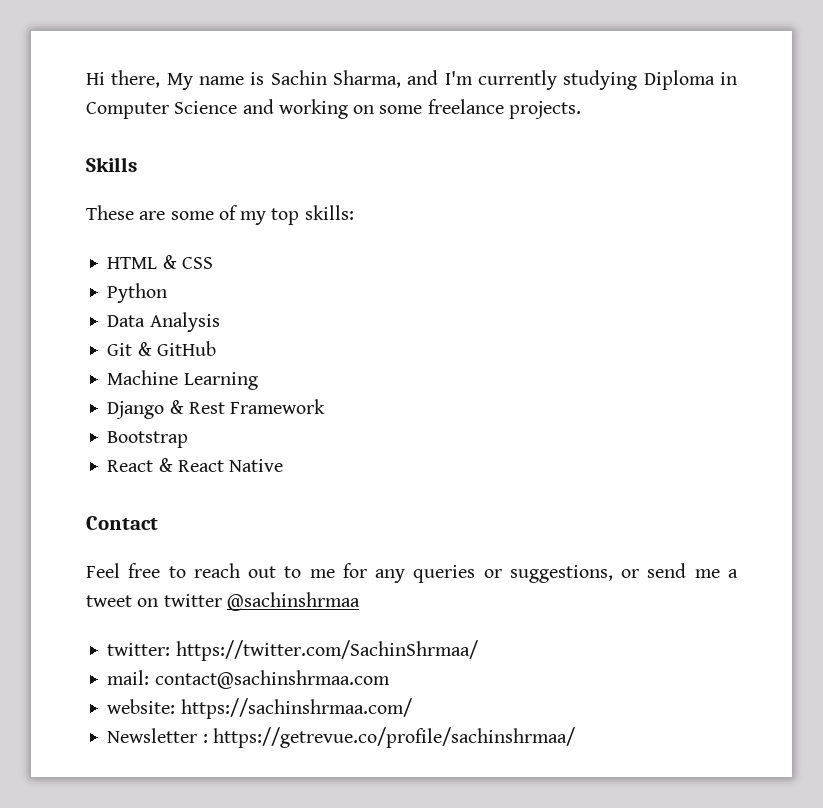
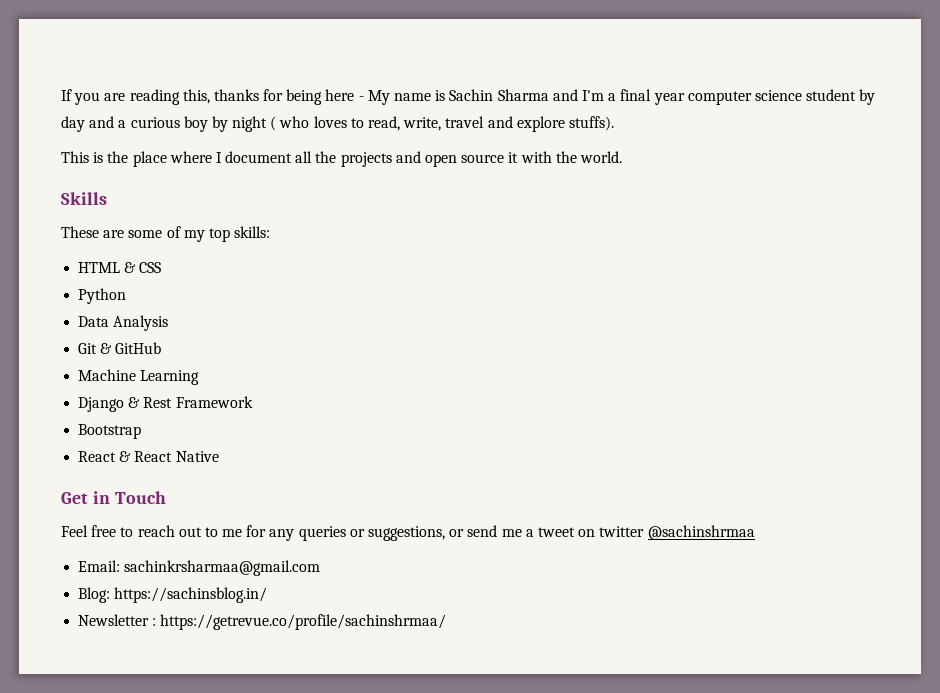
- Hi there, My name is Sachin Sharma, and I'm currently studying Diploma in Computer Science and working on some freelance projects.
+ If you are reading this, thanks for being here - My name is Sachin Sharma and I'm a final year computer science student by day and a curious boy by night ( who loves to read, write, travel and explore stuffs).
+ This is the place where I document all the projects and open source it with the world.
- Contact
+ Get in Touch
- twitter: https://twitter.com/SachinShrmaa/
- mail: contact@sachinshrmaa.com
- website: https://sachinshrmaa.com/
+ Email: sachinkrsharmaa@gmail.com
+ Blog: https://sachinsblog.in/

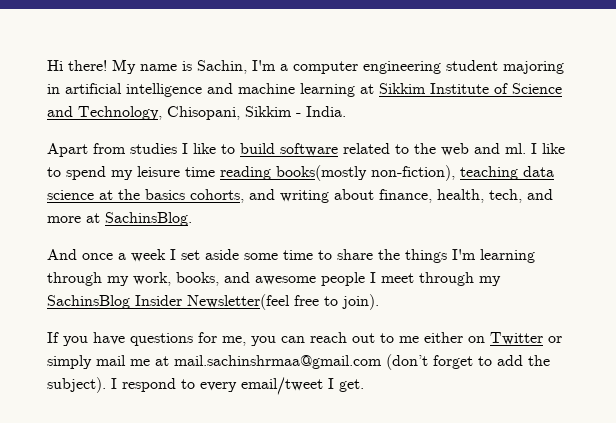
- If you are reading this, thanks for being here - My name is Sachin Sharma and I'm a final year computer science student by day and a curious boy by night ( who loves to read, write, travel and explore stuffs).
- This is the place where I document all the projects and open source it with the world.
- Skills
- These are some of my top skills:
- HTML & CSS
- Python
- Data Analysis
- Git & GitHub
- Machine Learning
- Django & Rest Framework
- Bootstrap
- React & React Native
- Get in Touch
- Feel free to reach out to me for any queries or suggestions, or send me a tweet on twitter @sachinshrmaa
- Email: sachinkrsharmaa@gmail.com
- Blog: https://sachinsblog.in/
- Newsletter : https://getrevue.co/profile/sachinshrmaa/
+ Hi there! My name is Sachin, I'm a computer engineering student majoring in artificial intelligence and machine learning at Sikkim Institute of Science and Technology, Chisopani, Sikkim - India.
+ Apart from studies I like to build software related to the web and ml. I like to spend my leisure time reading books(mostly non-fiction), teaching data science at the basics cohorts, and writing about finance, health, tech, and more at SachinsBlog.
+ And once a week I set aside some time to share the things I'm learning through my work, books, and awesome people I meet through my SachinsBlog Insider Newsletter(feel free to join).
+ If you have questions for me, you can reach out to me either on Twitter or simply mail me at mail.sachinshrmaa@gmail.com (don’t forget to add the subject). I respond to every email/tweet I get.

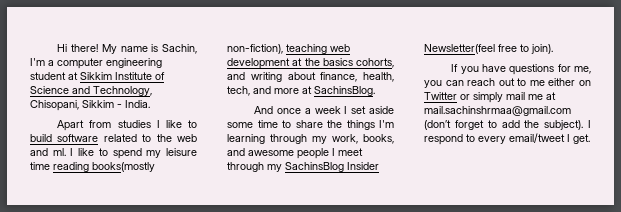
- My name is Sachin, I'm a computer engineering student majoring in artificial intelligence and machine learning at Sikkim Institute of Science and Technology, Chisopani, Sikkim - India.
+ My name is Sachin, I'm a computer engineering student at Sikkim Institute of Science and Technology, Chisopani, Sikkim - India.
- I like to spend my leisure time reading books(mostly non-fiction), teaching data science at the basics cohorts, and writing about finance, health, tech, and more at SachinsBlog.
+ I like to spend my leisure time reading books(mostly non-fiction), teaching web development at the basics cohorts, and writing about finance, health, tech, and more at SachinsBlog.

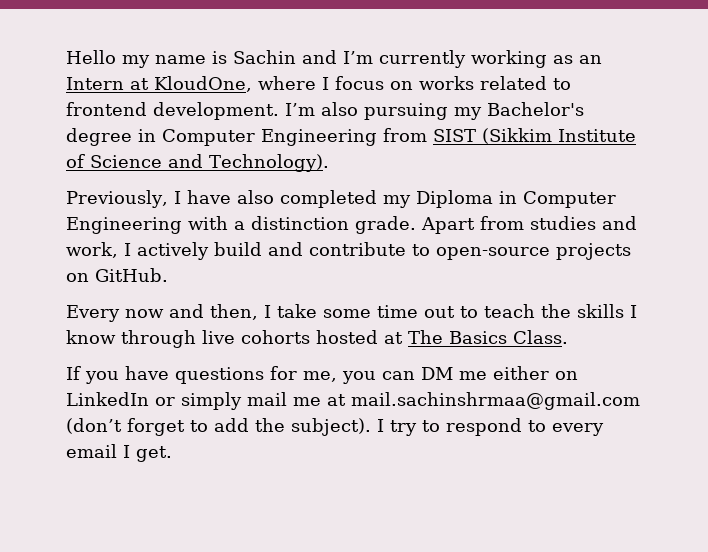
- Hi there! My name is Sachin, I'm a computer engineering student at Sikkim Institute of Science and Technology, Chisopani, Sikkim - India.
- Apart from studies I like to build software related to the web and ml. I like to spend my leisure time reading books(mostly non-fiction), teaching web development at the basics cohorts, and writing about finance, health, tech, and more at SachinsBlog.
- And once a week I set aside some time to share the things I'm learning through my work, books, and awesome people I meet through my SachinsBlog Insider Newsletter(feel free to join).
+ Hello my name is Sachin and I’m currently working as an Intern at KloudOne, where I focus on works related to frontend development. I’m also pursuing my Bachelor's degree in Computer Engineering from SIST (Sikkim Institute of Science and Technology).
+ Previously, I have also completed my Diploma in Computer Engineering with a distinction grade. Apart from studies and work, I actively build and contribute to open-source projects on GitHub.
+ Every now and then, I take some time out to teach the skills I know through live cohorts hosted at The Basics Class.
- If you have questions for me, you can reach out to me either on Twitter or simply mail me at mail.sachinshrmaa@gmail.com (don’t forget to add the subject).
+ If you have questions for me, you can DM me either on LinkedIn or simply mail me at mail.sachinshrmaa@gmail.com (don’t forget to add the subject).
- I respond to every email/tweet I get.
+ I try to respond to every email I get.

